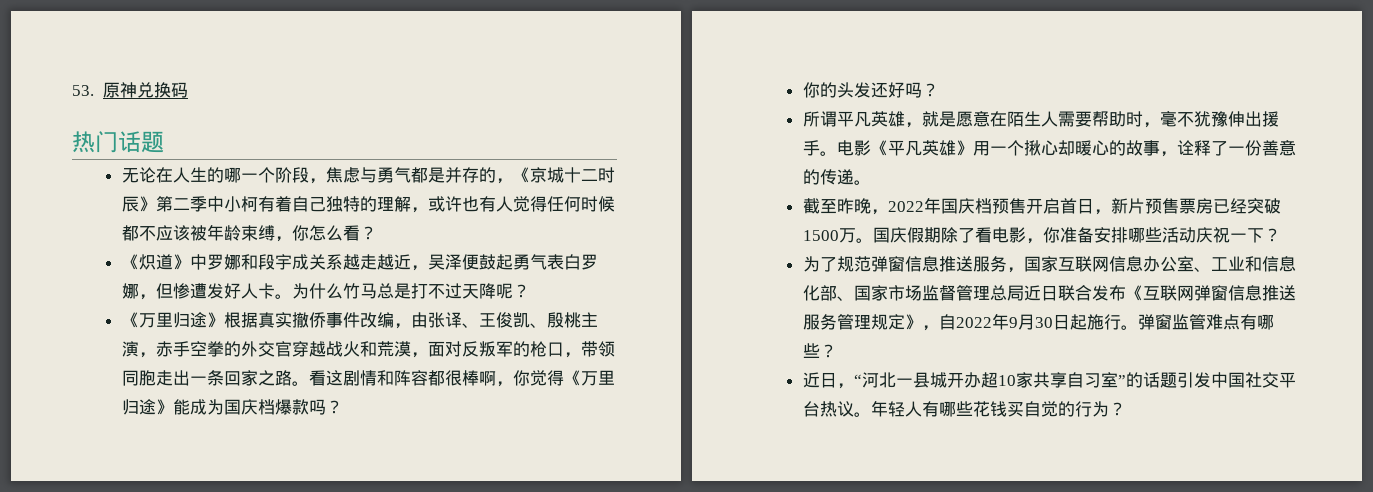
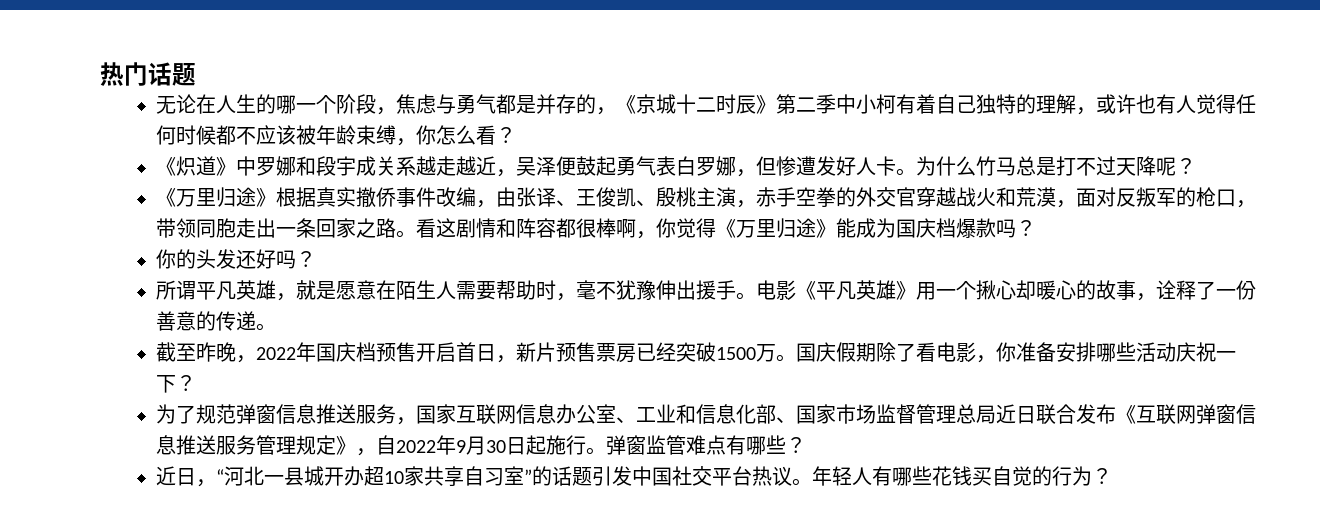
- 53.原神兑换码

